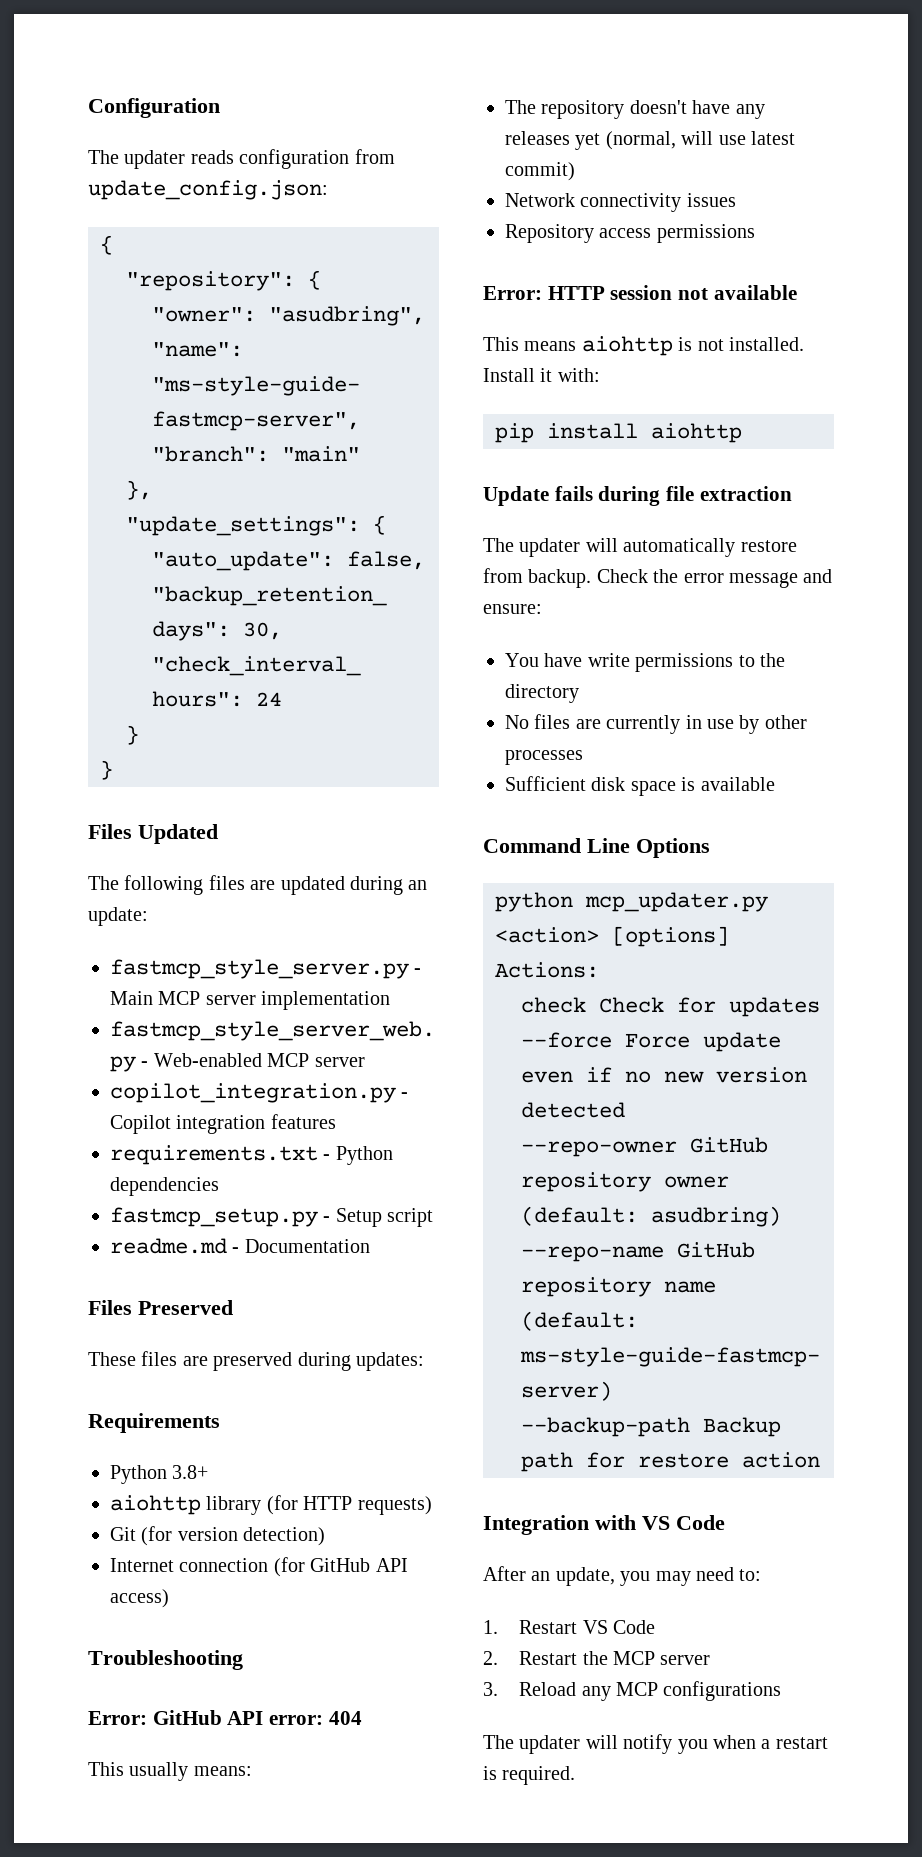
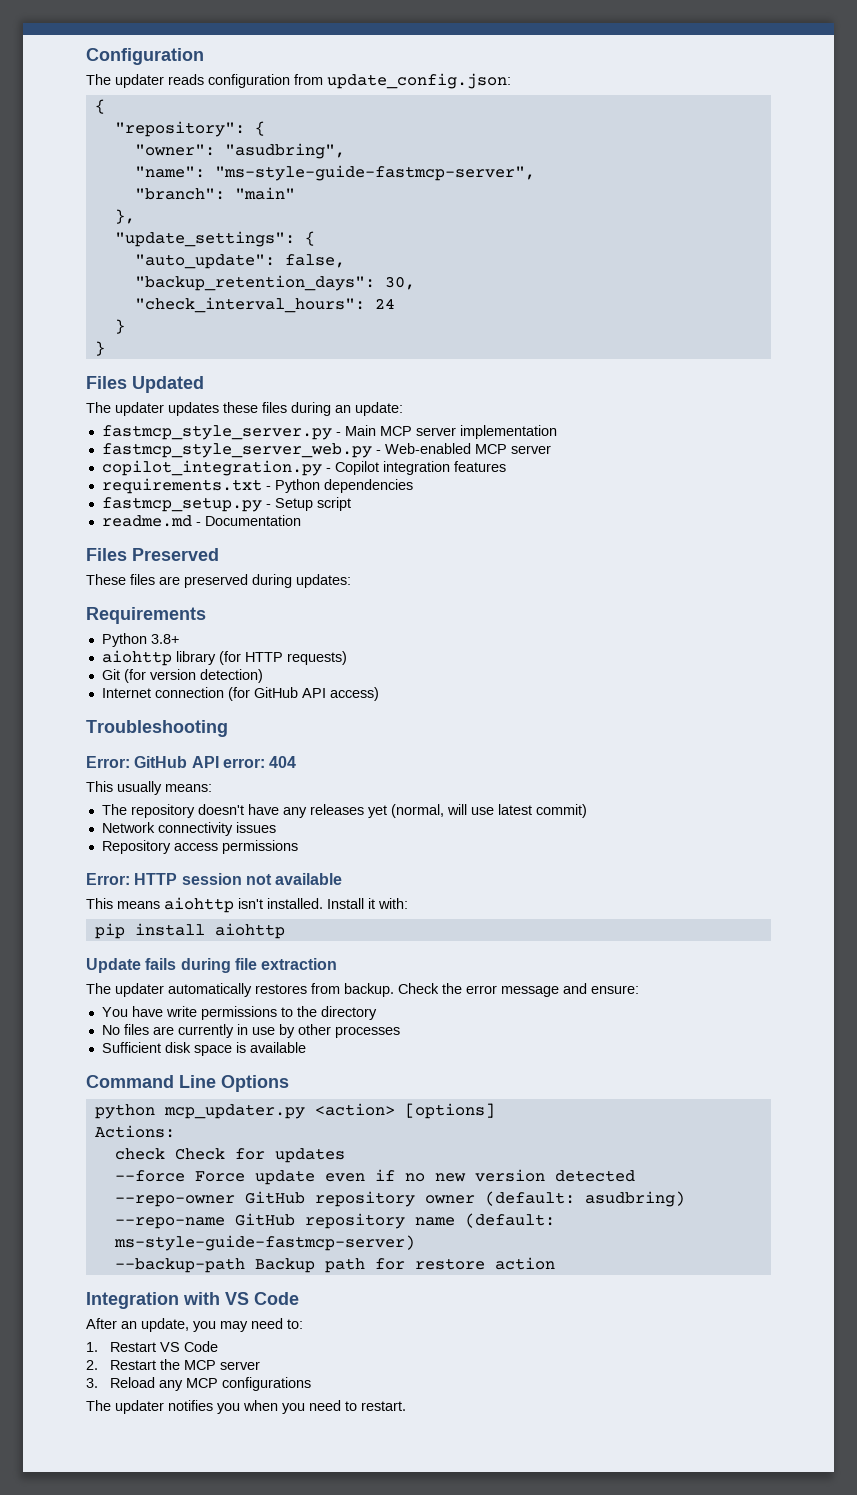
- The following files are updated during an update:
+ The updater updates these files during an update:
- This means aiohttp is not installed.
+ This means aiohttp isn't installed.
- The updater will automatically restore from backup.
+ The updater automatically restores from backup.
- The updater will notify you when a restart is required.
+ The updater notifies you when you need to restart.

